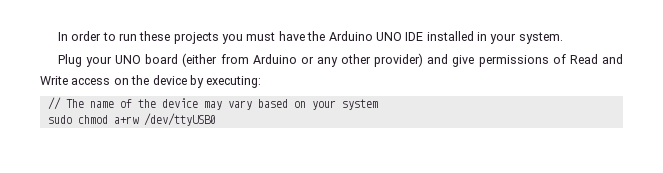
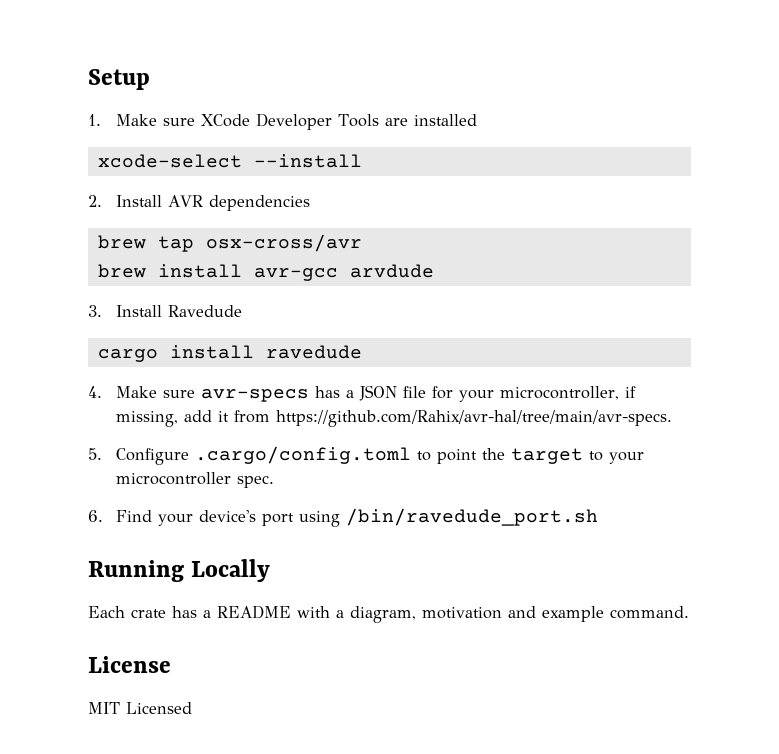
- In order to run these projects you must have the Arduino UNO IDE installed in your system.
- Plug your UNO board (either from Arduino or any other provider) and give permissions of Read and Write access on the device by executing:
- // The name of the device may vary based on your system
- sudo chmod a+rw /dev/ttyUSB0
+ Setup
+ 1. Make sure XCode Developer Tools are installed
+ xcode-select --install
+ 2. Install AVR dependencies
+ brew tap osx-cross/avr
+ brew install avr-gcc arvdude
+ 3. Install Ravedude
+ cargo install ravedude
+ 4. Make sure avr-specs has a JSON file for your microcontroller, if missing, add it from https://github.com/Rahix/avr-hal/tree/main/avr-specs.
+ 5. Configure .cargo/config.toml to point the target to your microcontroller spec.
+ 6. Find your device's port using /bin/ravedude_port.sh
+ Running Locally
+ Each crate has a README with a diagram, motivation and example command.
+ License
+ MIT Licensed

